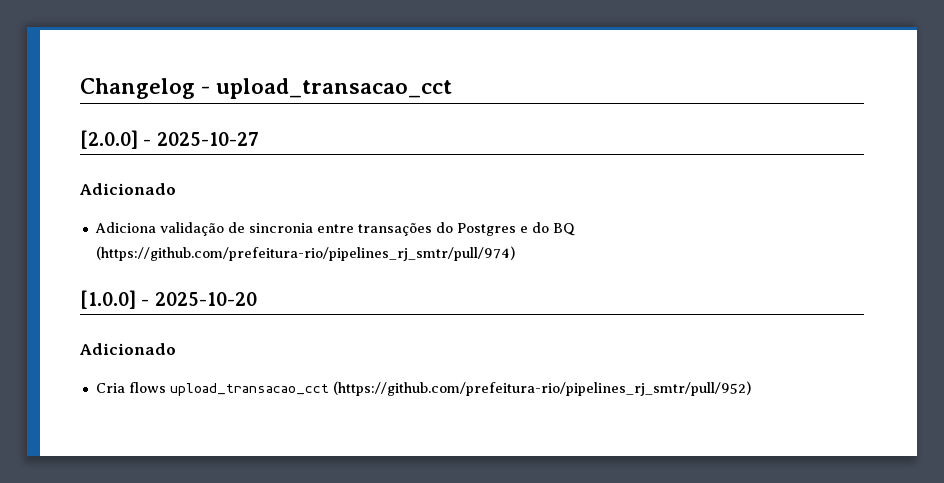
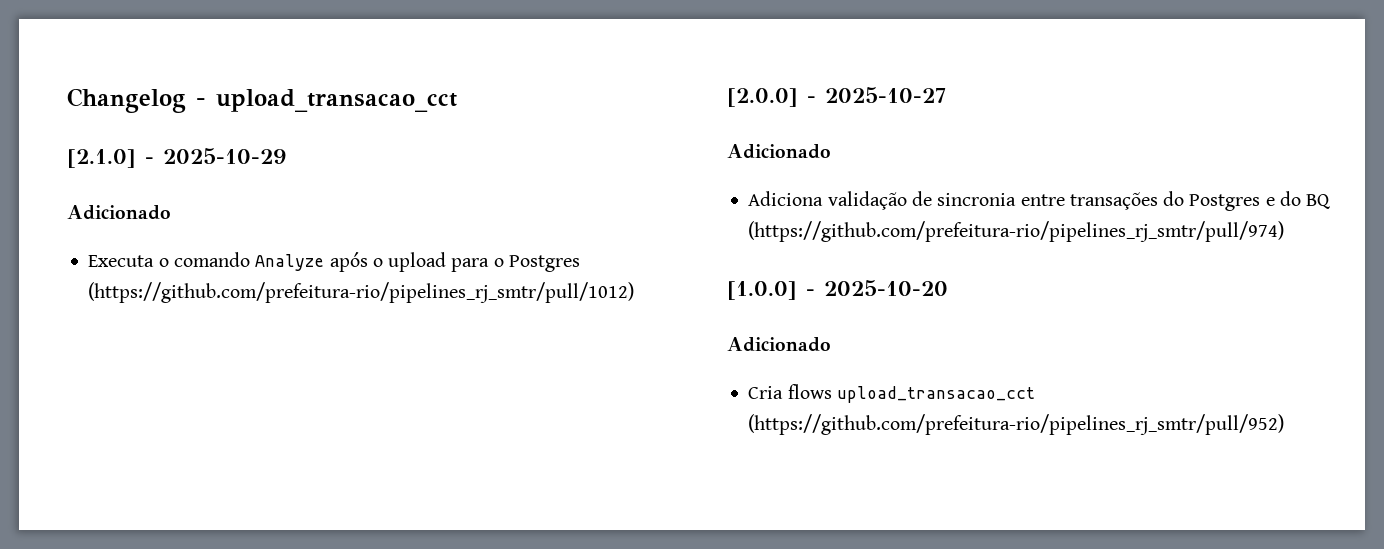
+ [2.1.0] - 2025-10-29
+ Adicionado
+ Executa o comando Analyze após o upload para o Postgres (https://github.com/prefeitura-rio/pipelines_rj_smtr/pull/1012)

